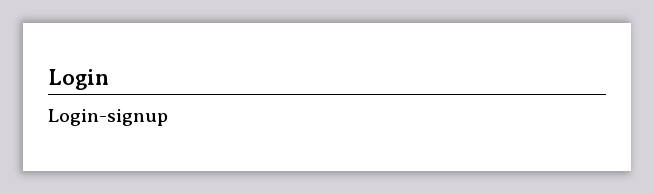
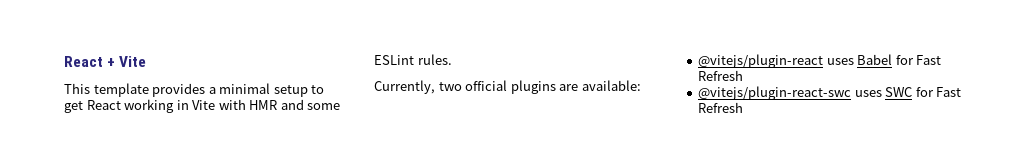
- Login
- Login-signup
+ React + Vite
+ This template provides a minimal setup to get React working in Vite with HMR and some ESLint rules.
+ Currently, two official plugins are available:
+ @vitejs/plugin-react uses Babel for Fast Refresh
+ @vitejs/plugin-react-swc uses SWC for Fast Refresh

